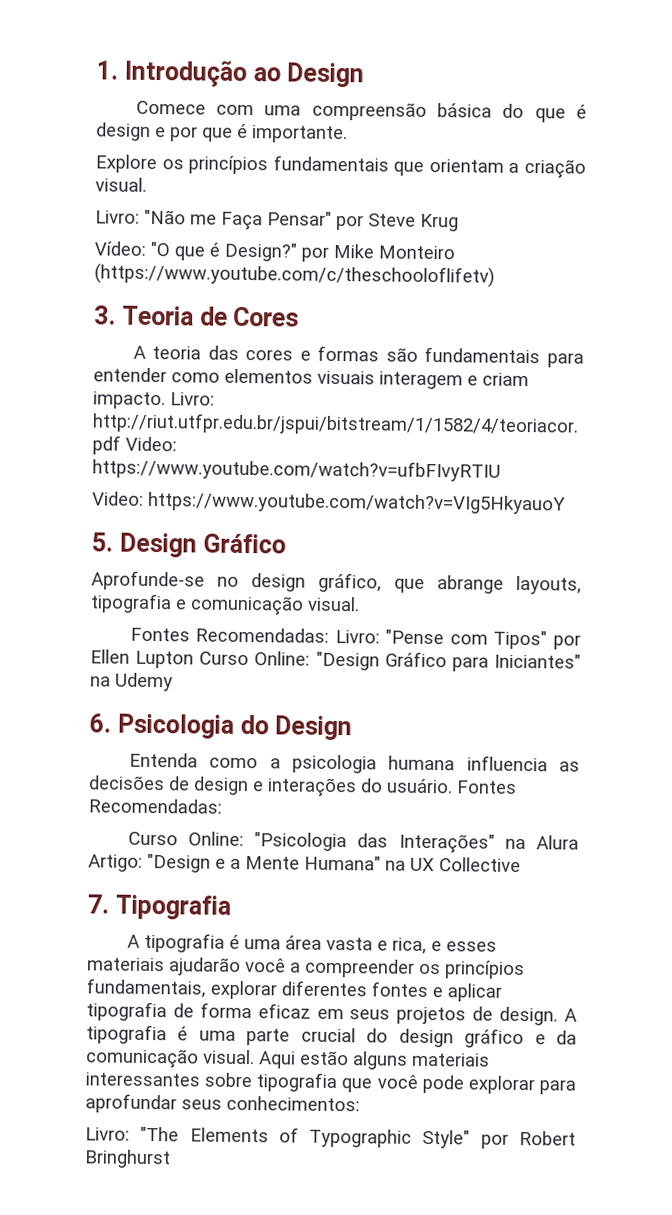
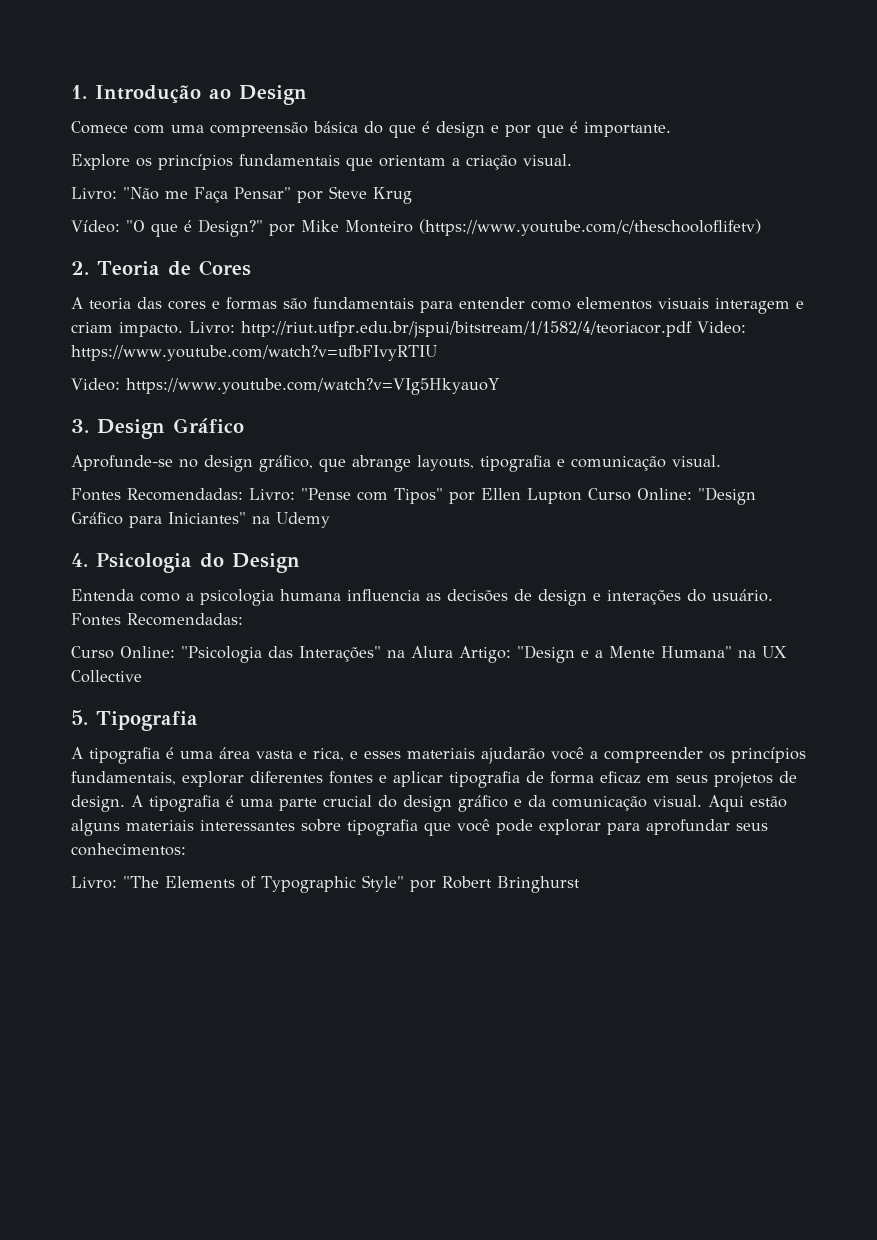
- 3. Teoria de Cores
+ 2. Teoria de Cores
- 5. Design Gráfico
+ 3. Design Gráfico
- 6. Psicologia do Design
+ 4. Psicologia do Design
- 7. Tipografia
+ 5. Tipografia

